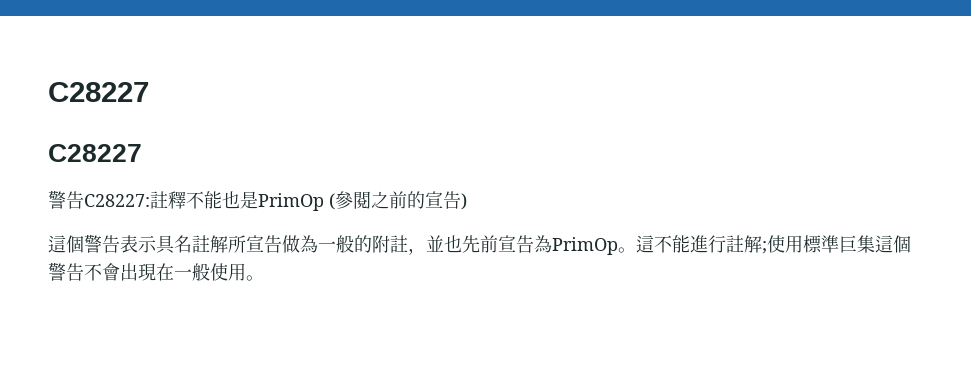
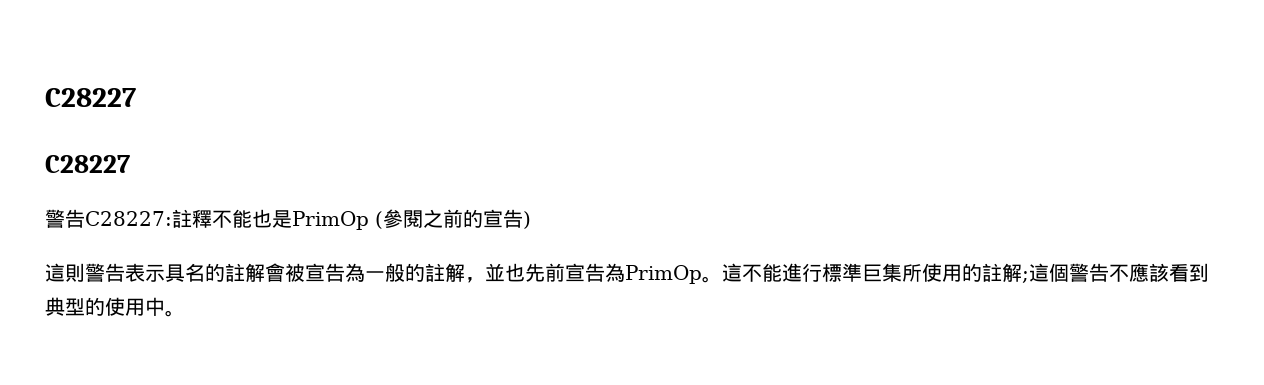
- 這個警告表示具名註解所宣告做為一般的附註，並也先前宣告為PrimOp。
+ 這則警告表示具名的註解會被宣告為一般的註解，並也先前宣告為PrimOp。
- 這不能進行註解;使用標準巨集這個警告不會出現在一般使用。
+ 這不能進行標準巨集所使用的註解;這個警告不應該看到典型的使用中。

